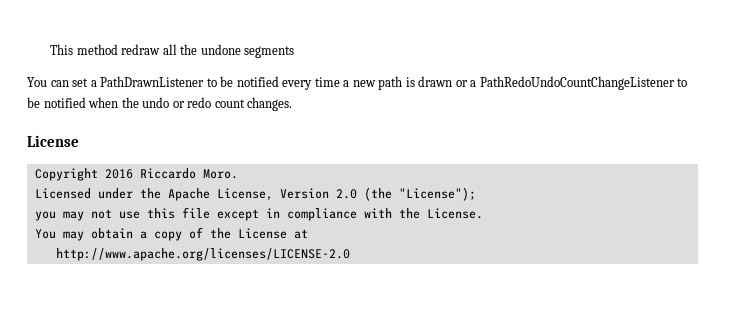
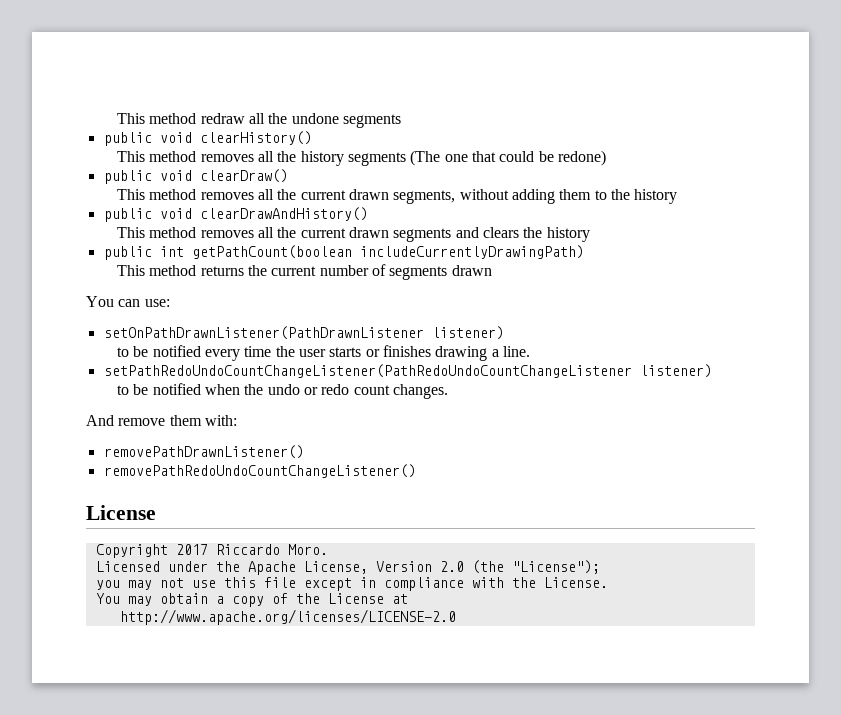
+ public void clearHistory()
+ This method removes all the history segments (The one that could be redone)
+ public void clearDraw()
+ This method removes all the current drawn segments, without adding them to the history
+ public void clearDrawAndHistory()
+ This method removes all the current drawn segments and clears the history
+ public int getPathCount(boolean includeCurrentlyDrawingPath)
+ This method returns the current number of segments drawn
- You can set a PathDrawnListener to be notified every time a new path is drawn or a PathRedoUndoCountChangeListener to be notified when the undo or redo count changes.
+ You can use:
+ setOnPathDrawnListener(PathDrawnListener listener)
+ to be notified every time the user starts or finishes drawing a line.
+ setPathRedoUndoCountChangeListener(PathRedoUndoCountChangeListener listener)
+ to be notified when the undo or redo count changes.
+ And remove them with:
+ removePathDrawnListener()
+ removePathRedoUndoCountChangeListener()
- Copyright 2016 Riccardo Moro.
+ Copyright 2017 Riccardo Moro.

